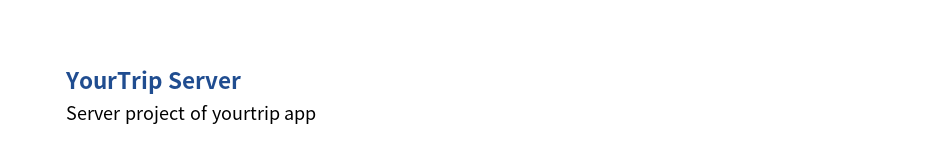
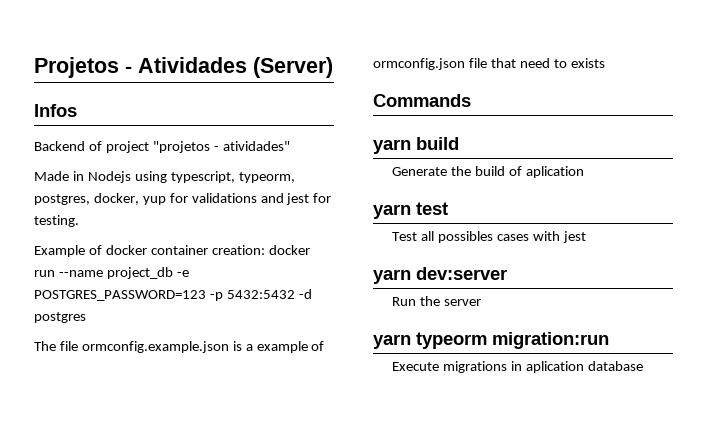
- YourTrip Server
- Server project of yourtrip app
+ Projetos - Atividades (Server)
+ Infos
+ Backend of project "projetos - atividades"
+ Made in Nodejs using typescript, typeorm, postgres, docker, yup for validations and jest for testing.
+ Example of docker container creation: docker run --name project_db -e POSTGRES_PASSWORD=123 -p 5432:5432 -d postgres
+ The file ormconfig.example.json is a example of ormconfig.json file that need to exists
+ Commands
+ yarn build
+ Generate the build of aplication
+ yarn test
+ Test all possibles cases with jest
+ yarn dev:server
+ Run the server
+ yarn typeorm migration:run
+ Execute migrations in aplication database

